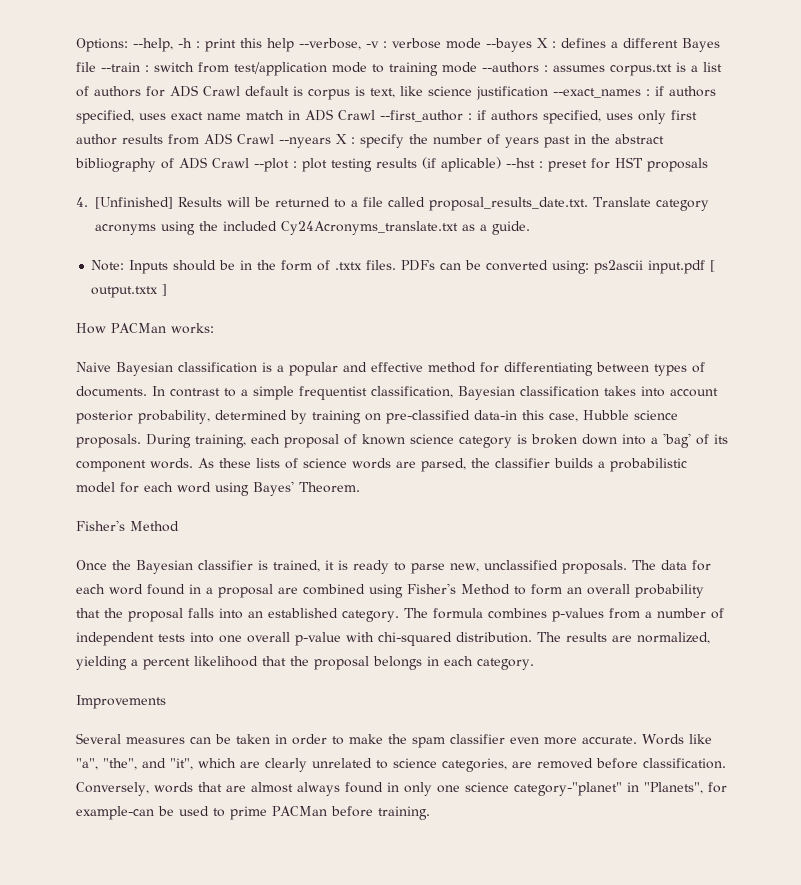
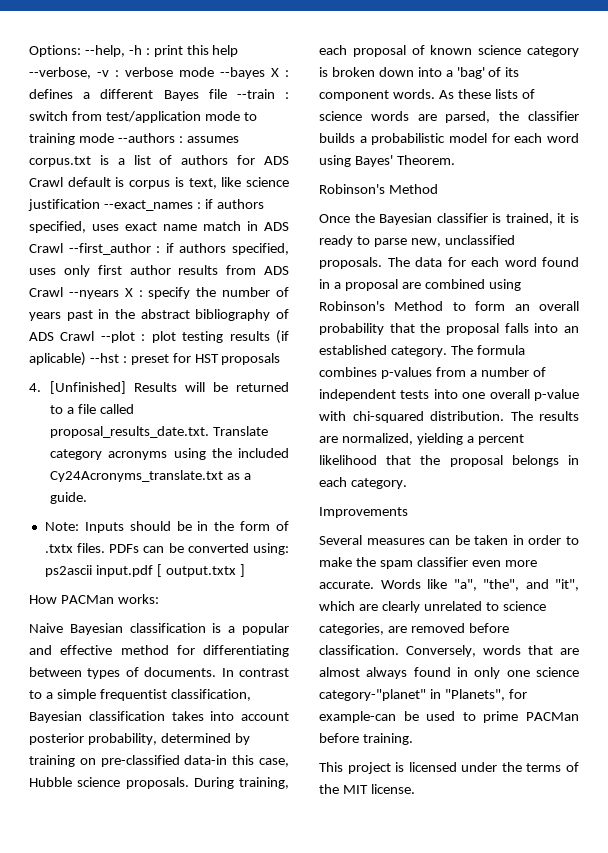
  As these lists of science words are parsed, the classifier builds a probabilistic model for each word using Bayes' Theorem.
- Fisher's Method
+ Robinson's Method
- The data for each word found in a proposal are combined using Fisher's Method to form an overall probability that the proposal falls into an established category.
+ The data for each word found in a proposal are combined using Robinson's Method to form an overall probability that the proposal falls into an established category.
+ This project is licensed under the terms of the MIT license.

